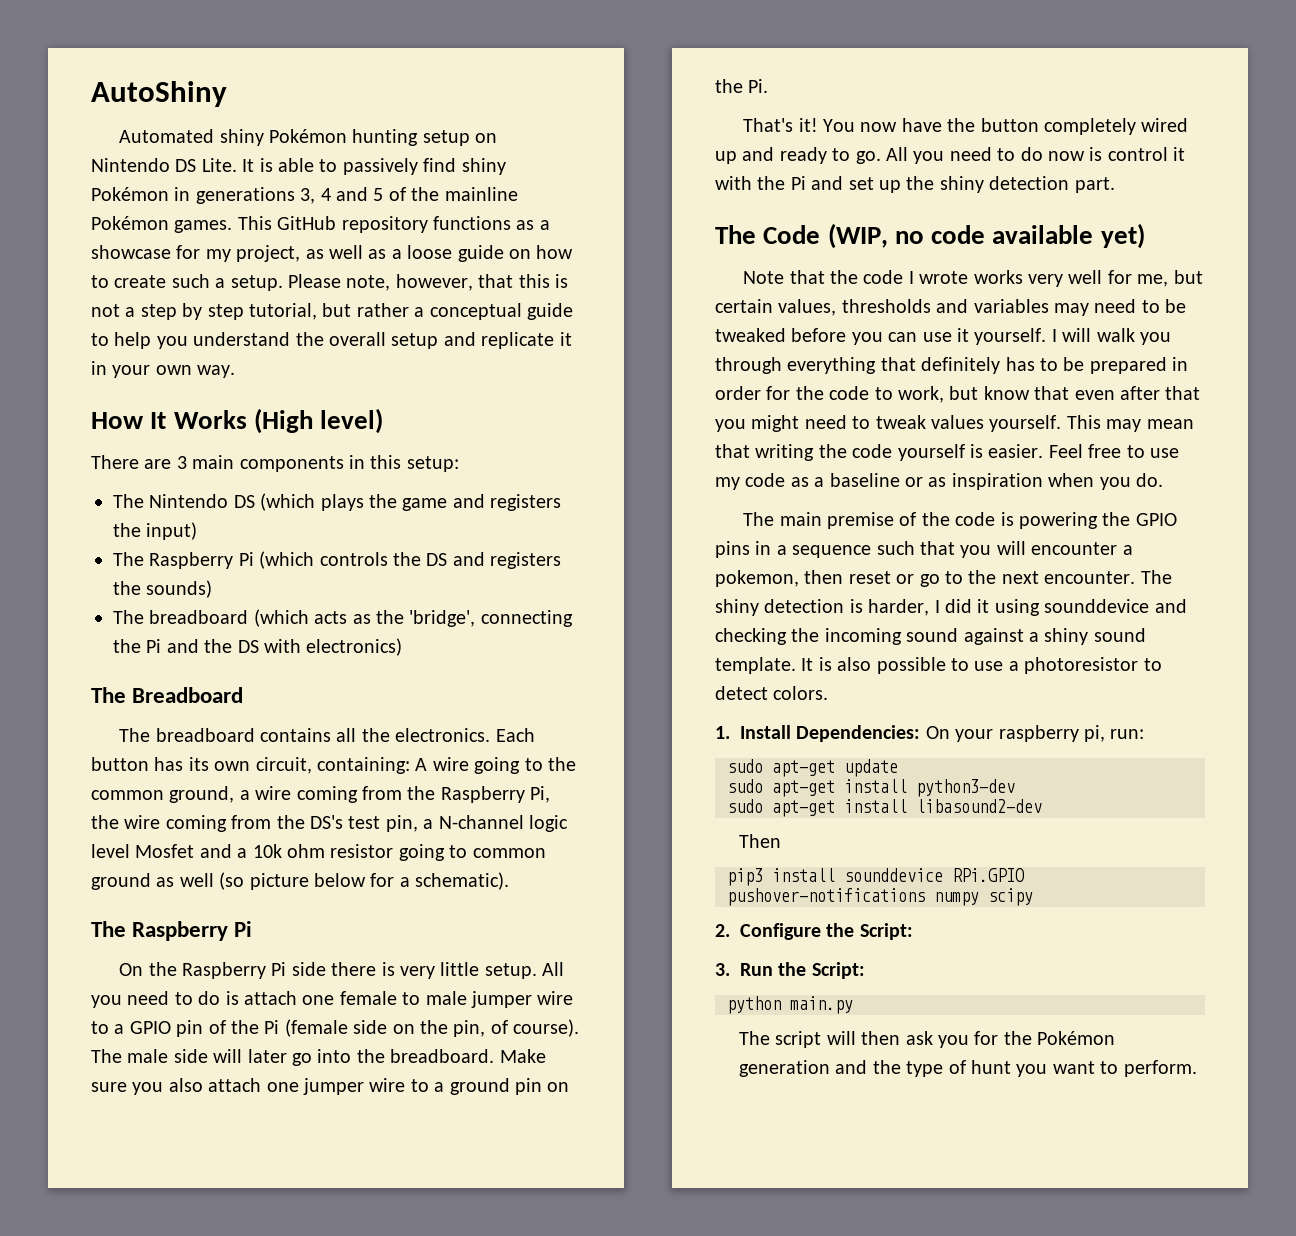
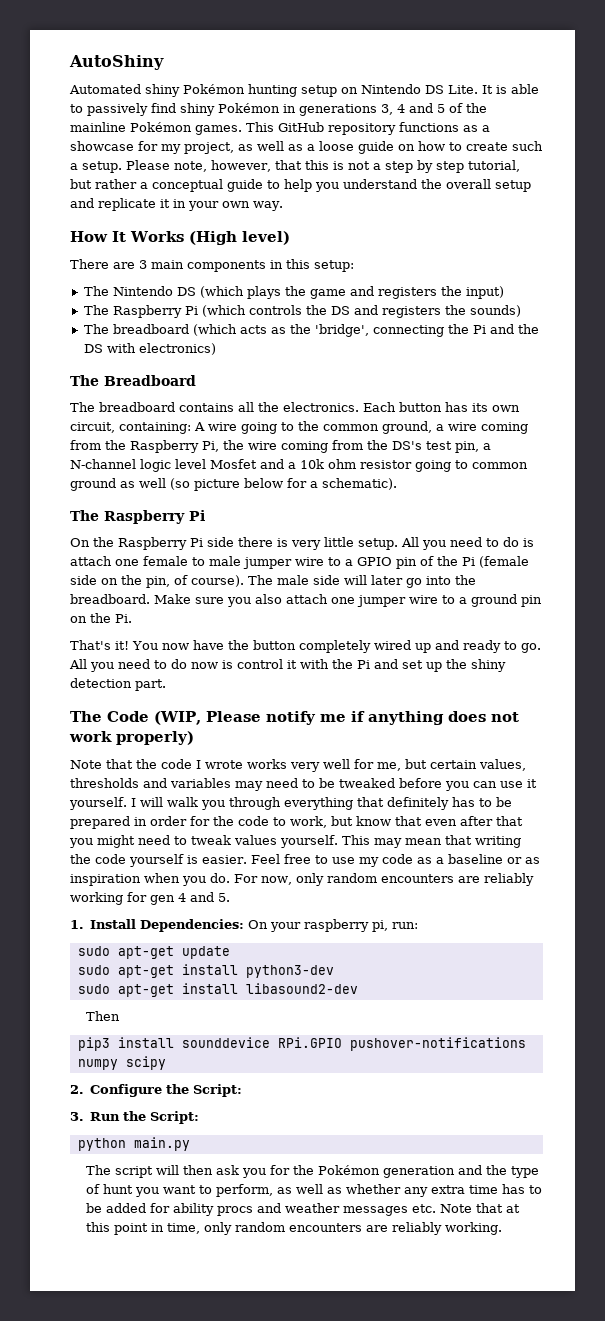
- The Code (WIP, no code available yet)
+ The Code (WIP, Please notify me if anything does not work properly)
- Feel free to use my code as a baseline or as inspiration when you do.
- The main premise of the code is powering the GPIO pins in a sequence such that you will encounter a pokemon, then reset or go to the next encounter. The shiny detection is harder, I did it using sounddevice and checking the incoming sound against a shiny sound template. It is also possible to use a photoresistor to detect colors.
+ Feel free to use my code as a baseline or as inspiration when you do. For now, only random encounters are reliably working for gen 4 and 5.
- The script will then ask you for the Pokémon generation and the type of hunt you want to perform.
+ The script will then ask you for the Pokémon generation and the type of hunt you want to perform, as well as whether any extra time has to be added for ability procs and weather messages etc. Note that at this point in time, only random encounters are reliably working.

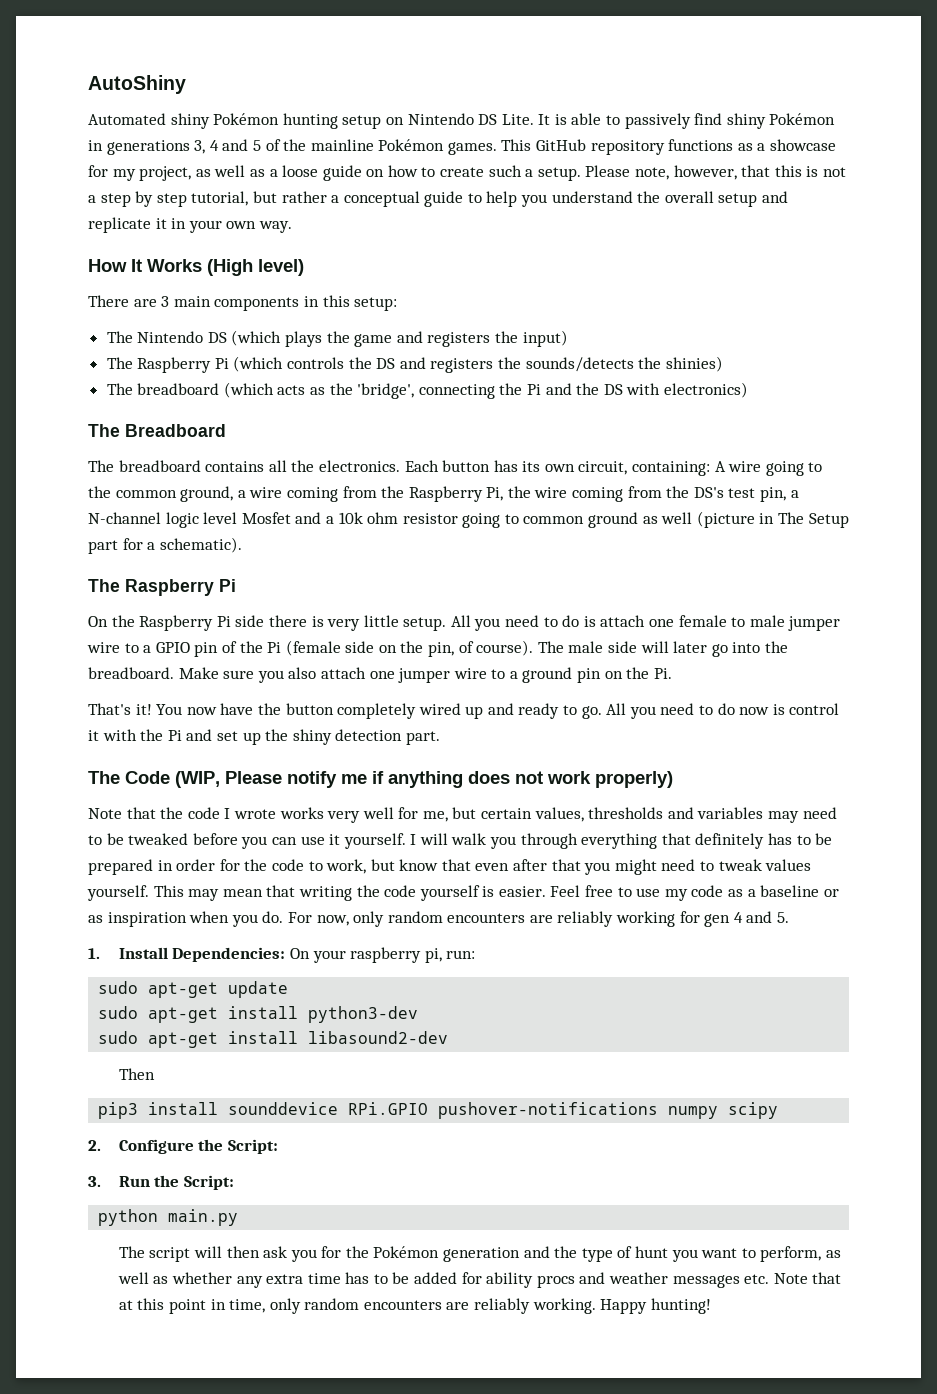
- The Raspberry Pi (which controls the DS and registers the sounds)
+ The Raspberry Pi (which controls the DS and registers the sounds/detects the shinies)
- Each button has its own circuit, containing: A wire going to the common ground, a wire coming from the Raspberry Pi, the wire coming from the DS's test pin, a N-channel logic level Mosfet and a 10k ohm resistor going to common ground as well (so picture below for a schematic).
+ Each button has its own circuit, containing: A wire going to the common ground, a wire coming from the Raspberry Pi, the wire coming from the DS's test pin, a N-channel logic level Mosfet and a 10k ohm resistor going to common ground as well (picture in The Setup part for a schematic).
+ Happy hunting!

